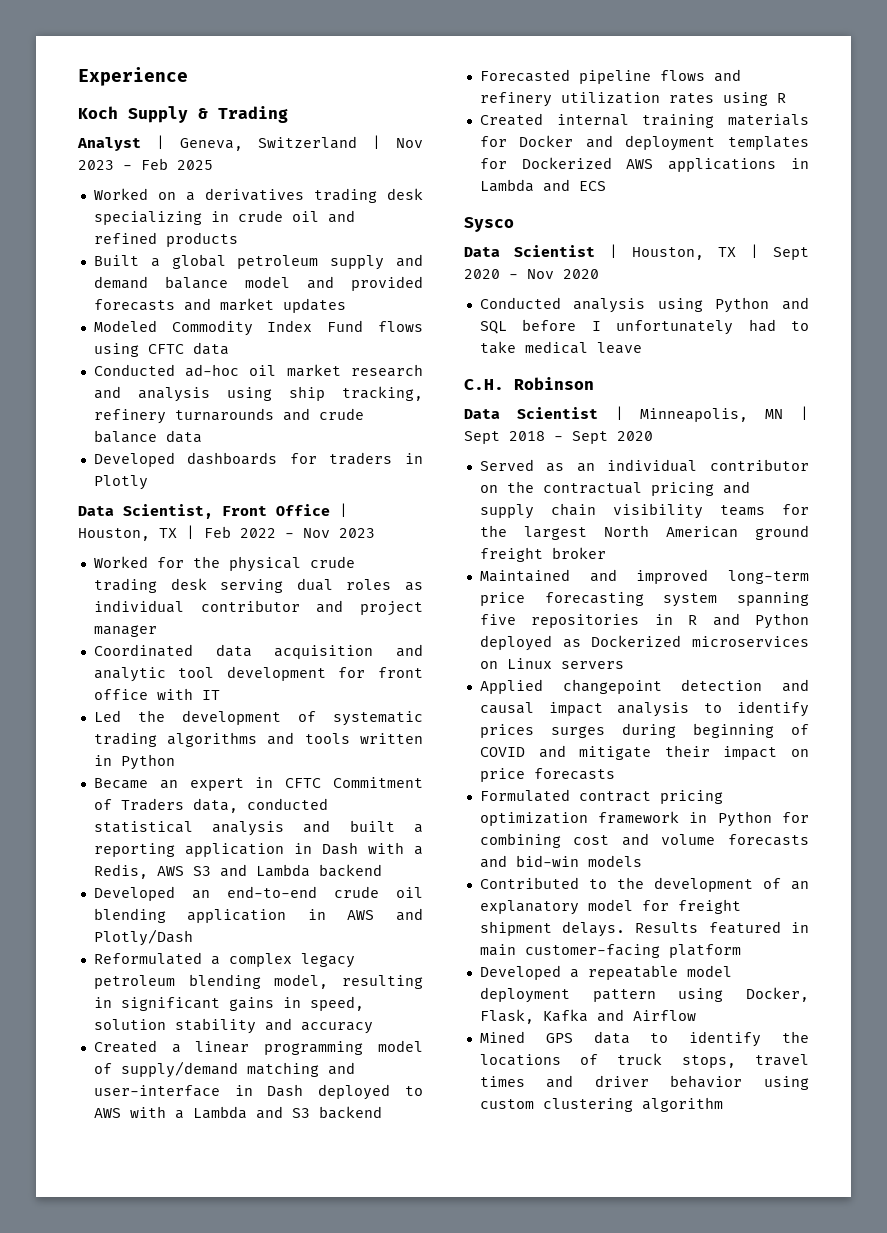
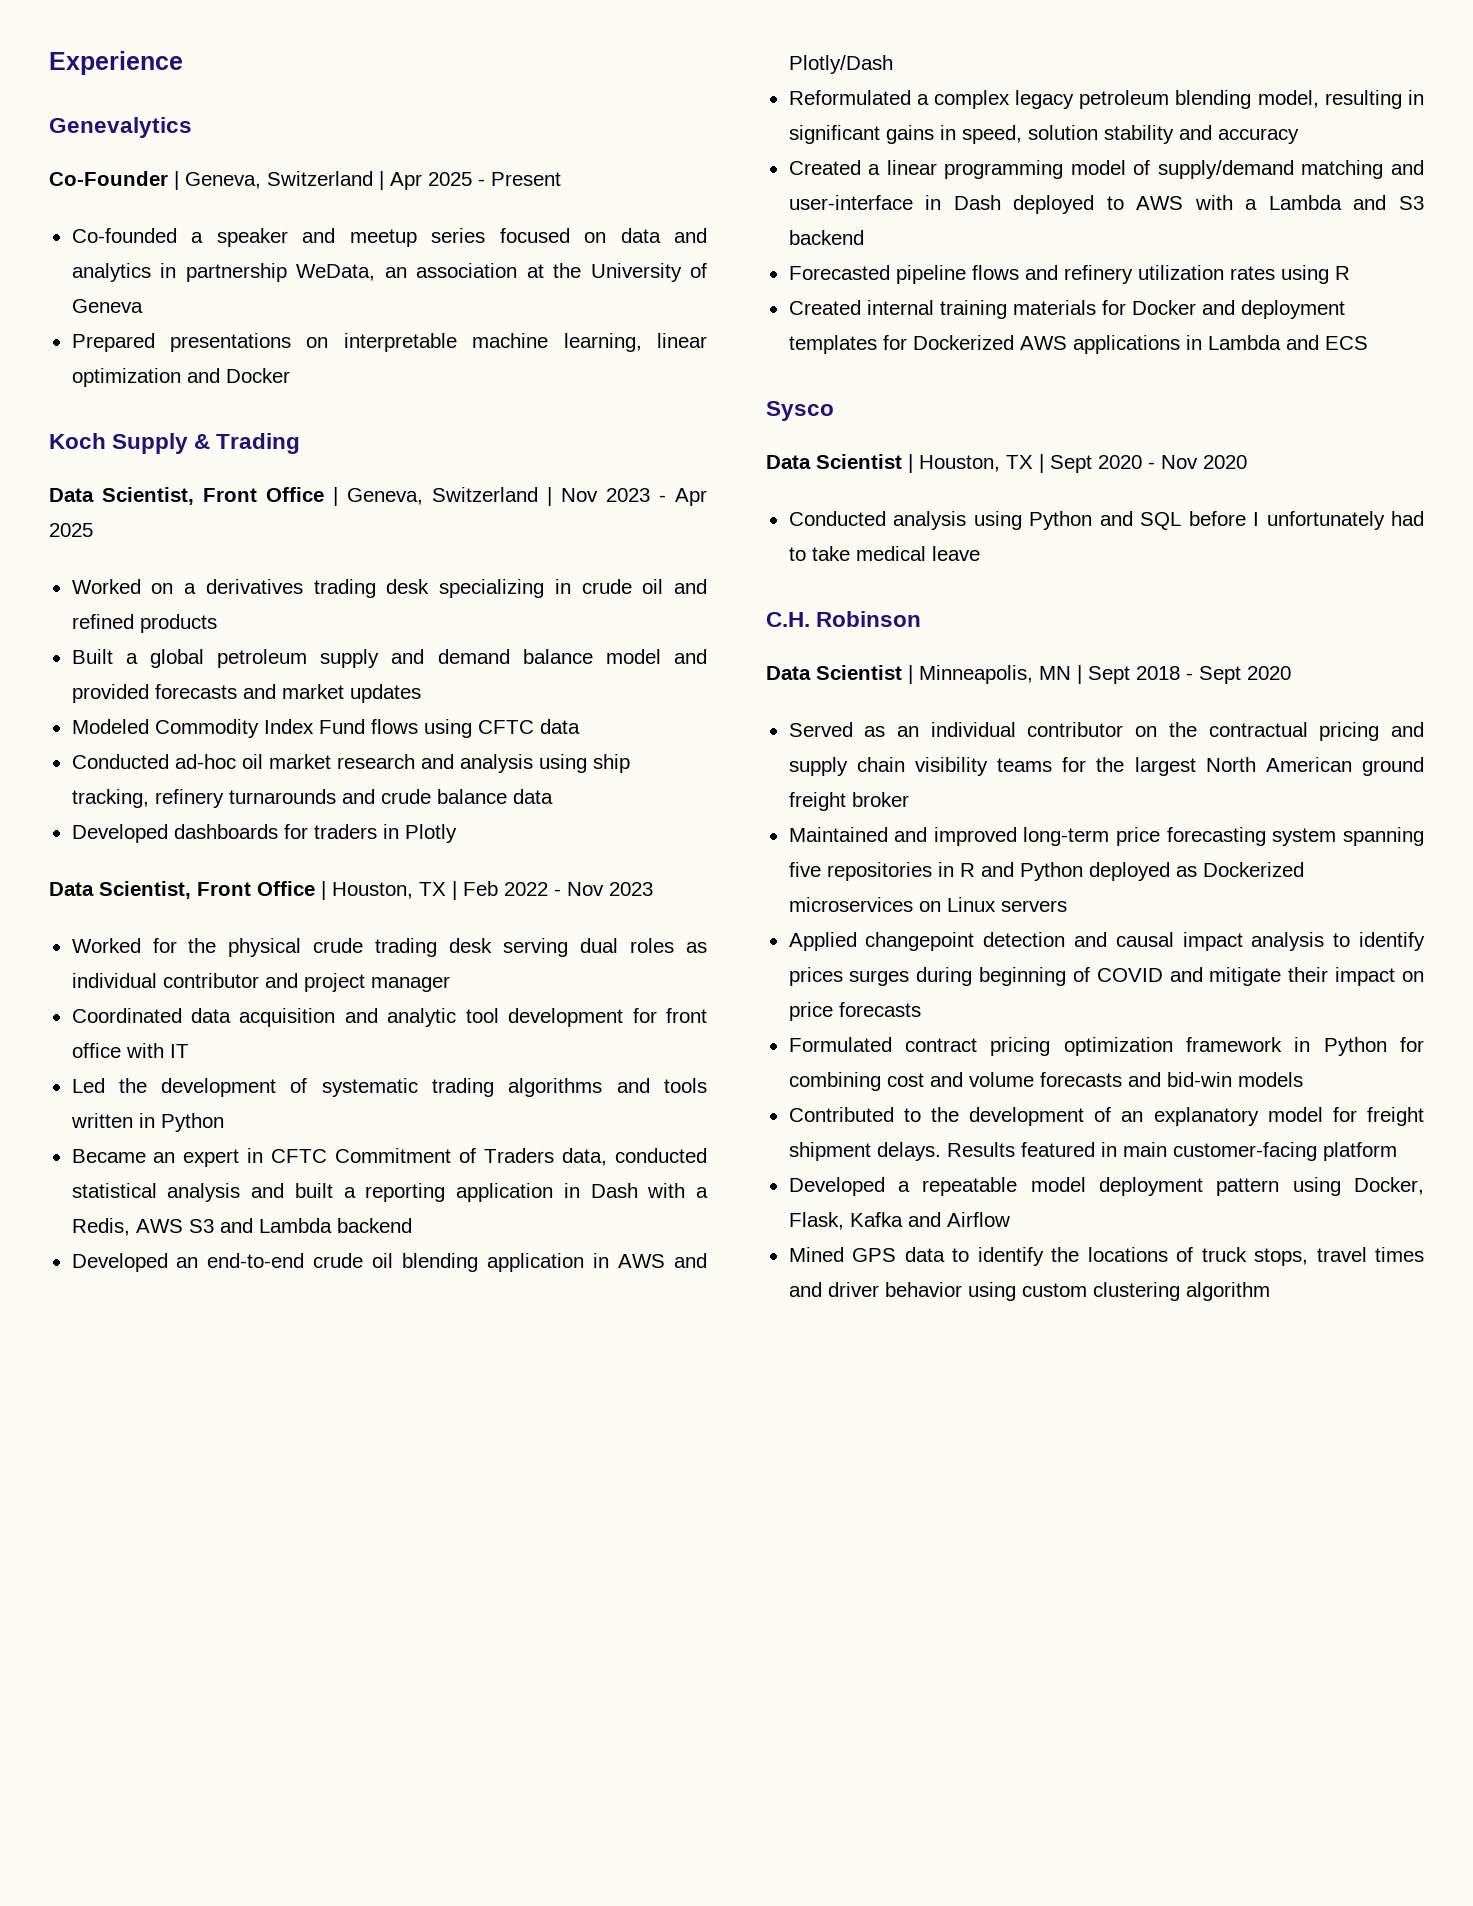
+ Genevalytics
+ Co-Founder | Geneva, Switzerland | Apr 2025 - Present
+ Co-founded a speaker and meetup series focused on data and analytics in partnership WeData, an association at the University of Geneva
+ Prepared presentations on interpretable machine learning, linear optimization and Docker
- Analyst | Geneva, Switzerland | Nov 2023 - Feb 2025
+ Data Scientist, Front Office | Geneva, Switzerland | Nov 2023 - Apr 2025

